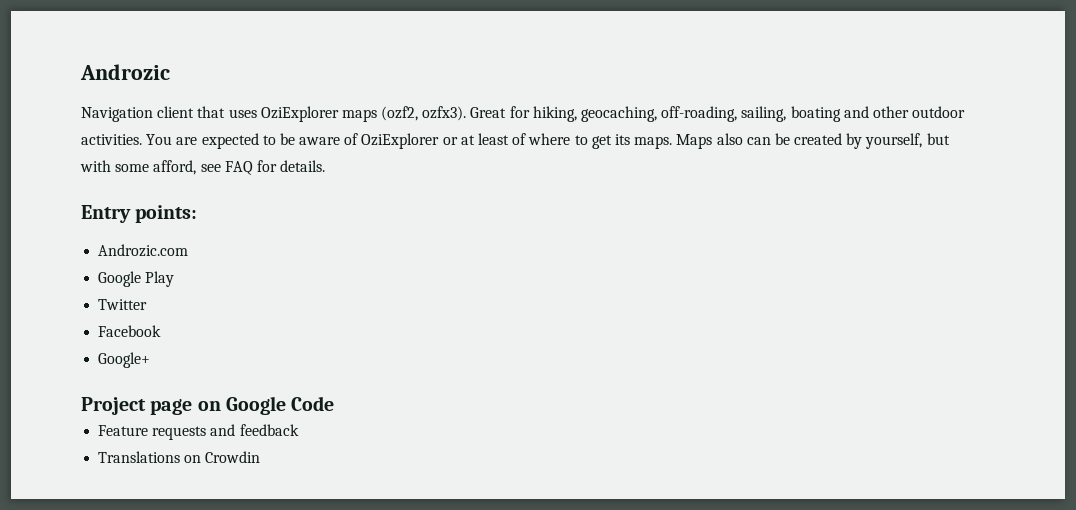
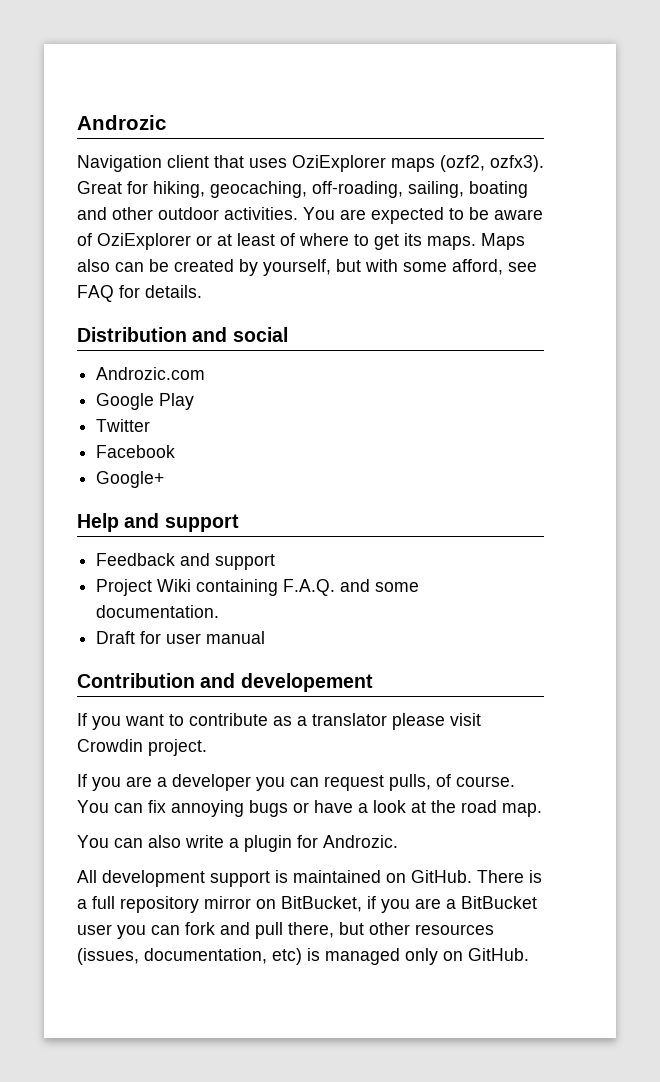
- Entry points:
+ Distribution and social
- Project page on Google Code
- Feature requests and feedback
- Translations on Crowdin
+ Help and support
+ Feedback and support
+ Project Wiki containing F.A.Q. and some documentation.
+ Draft for user manual
+ Contribution and developement
+ If you want to contribute as a translator please visit Crowdin project.
+ If you are a developer you can request pulls, of course. You can fix annoying bugs or have a look at the road map.
+ You can also write a plugin for Androzic.
+ All development support is maintained on GitHub. There is a full repository mirror on BitBucket, if you are a BitBucket user you can fork and pull there, but other resources (issues, documentation, etc) is managed only on GitHub.

